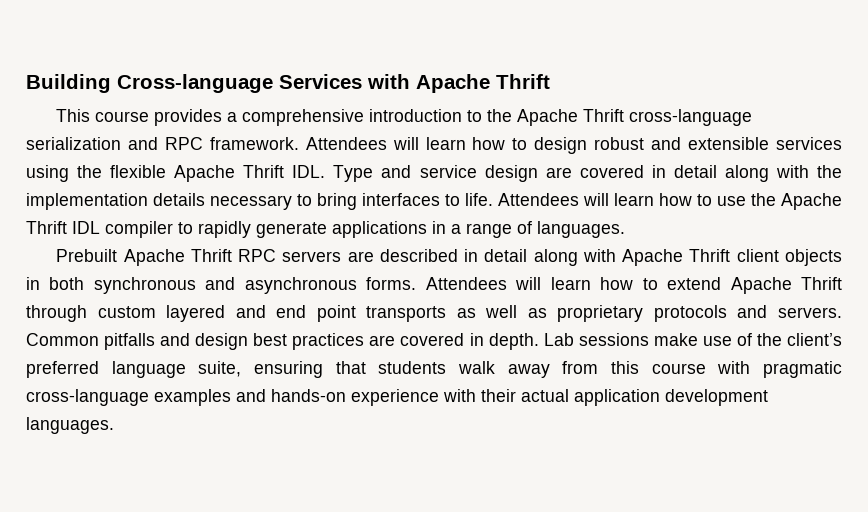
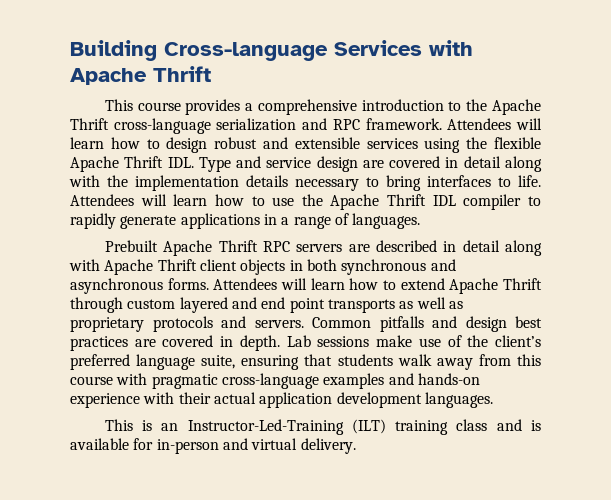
+ This is an Instructor-Led-Training (ILT) training class and is available for in-person and virtual delivery.

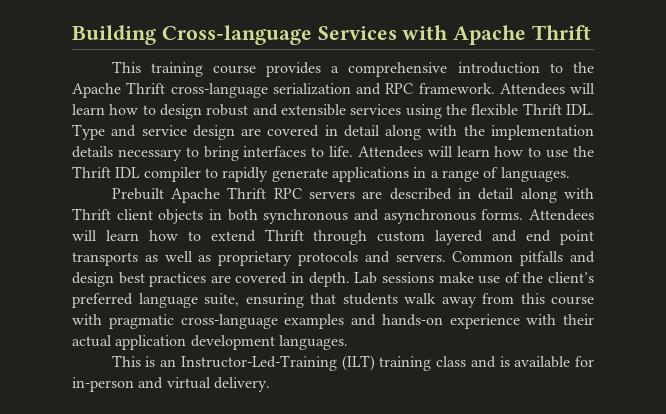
- This course provides a comprehensive introduction to the Apache Thrift cross-language serialization and RPC framework.
+ This training course provides a comprehensive introduction to the Apache Thrift cross-language serialization and RPC framework.
- Attendees will learn how to design robust and extensible services using the flexible Apache Thrift IDL. Type and service design are covered in detail along with the implementation details necessary to bring interfaces to life.
+ Attendees will learn how to design robust and extensible services using the flexible Thrift IDL. Type and service design are covered in detail along with the implementation details necessary to bring interfaces to life.
- Attendees will learn how to use the Apache Thrift IDL compiler to rapidly generate applications in a range of languages.
+ Attendees will learn how to use the Thrift IDL compiler to rapidly generate applications in a range of languages.
- Prebuilt Apache Thrift RPC servers are described in detail along with Apache Thrift client objects in both synchronous and asynchronous forms.
+ Prebuilt Apache Thrift RPC servers are described in detail along with Thrift client objects in both synchronous and asynchronous forms.
- Attendees will learn how to extend Apache Thrift through custom layered and end point transports as well as proprietary protocols and servers.
+ Attendees will learn how to extend Thrift through custom layered and end point transports as well as proprietary protocols and servers.

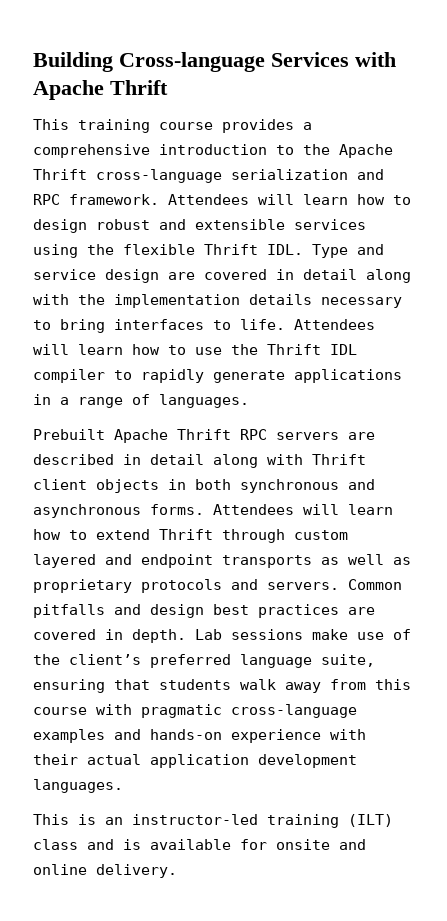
- Attendees will learn how to extend Thrift through custom layered and end point transports as well as proprietary protocols and servers.
+ Attendees will learn how to extend Thrift through custom layered and endpoint transports as well as proprietary protocols and servers.
- This is an Instructor-Led-Training (ILT) training class and is available for in-person and virtual delivery.
+ This is an instructor-led training (ILT) class and is available for onsite and online delivery.

